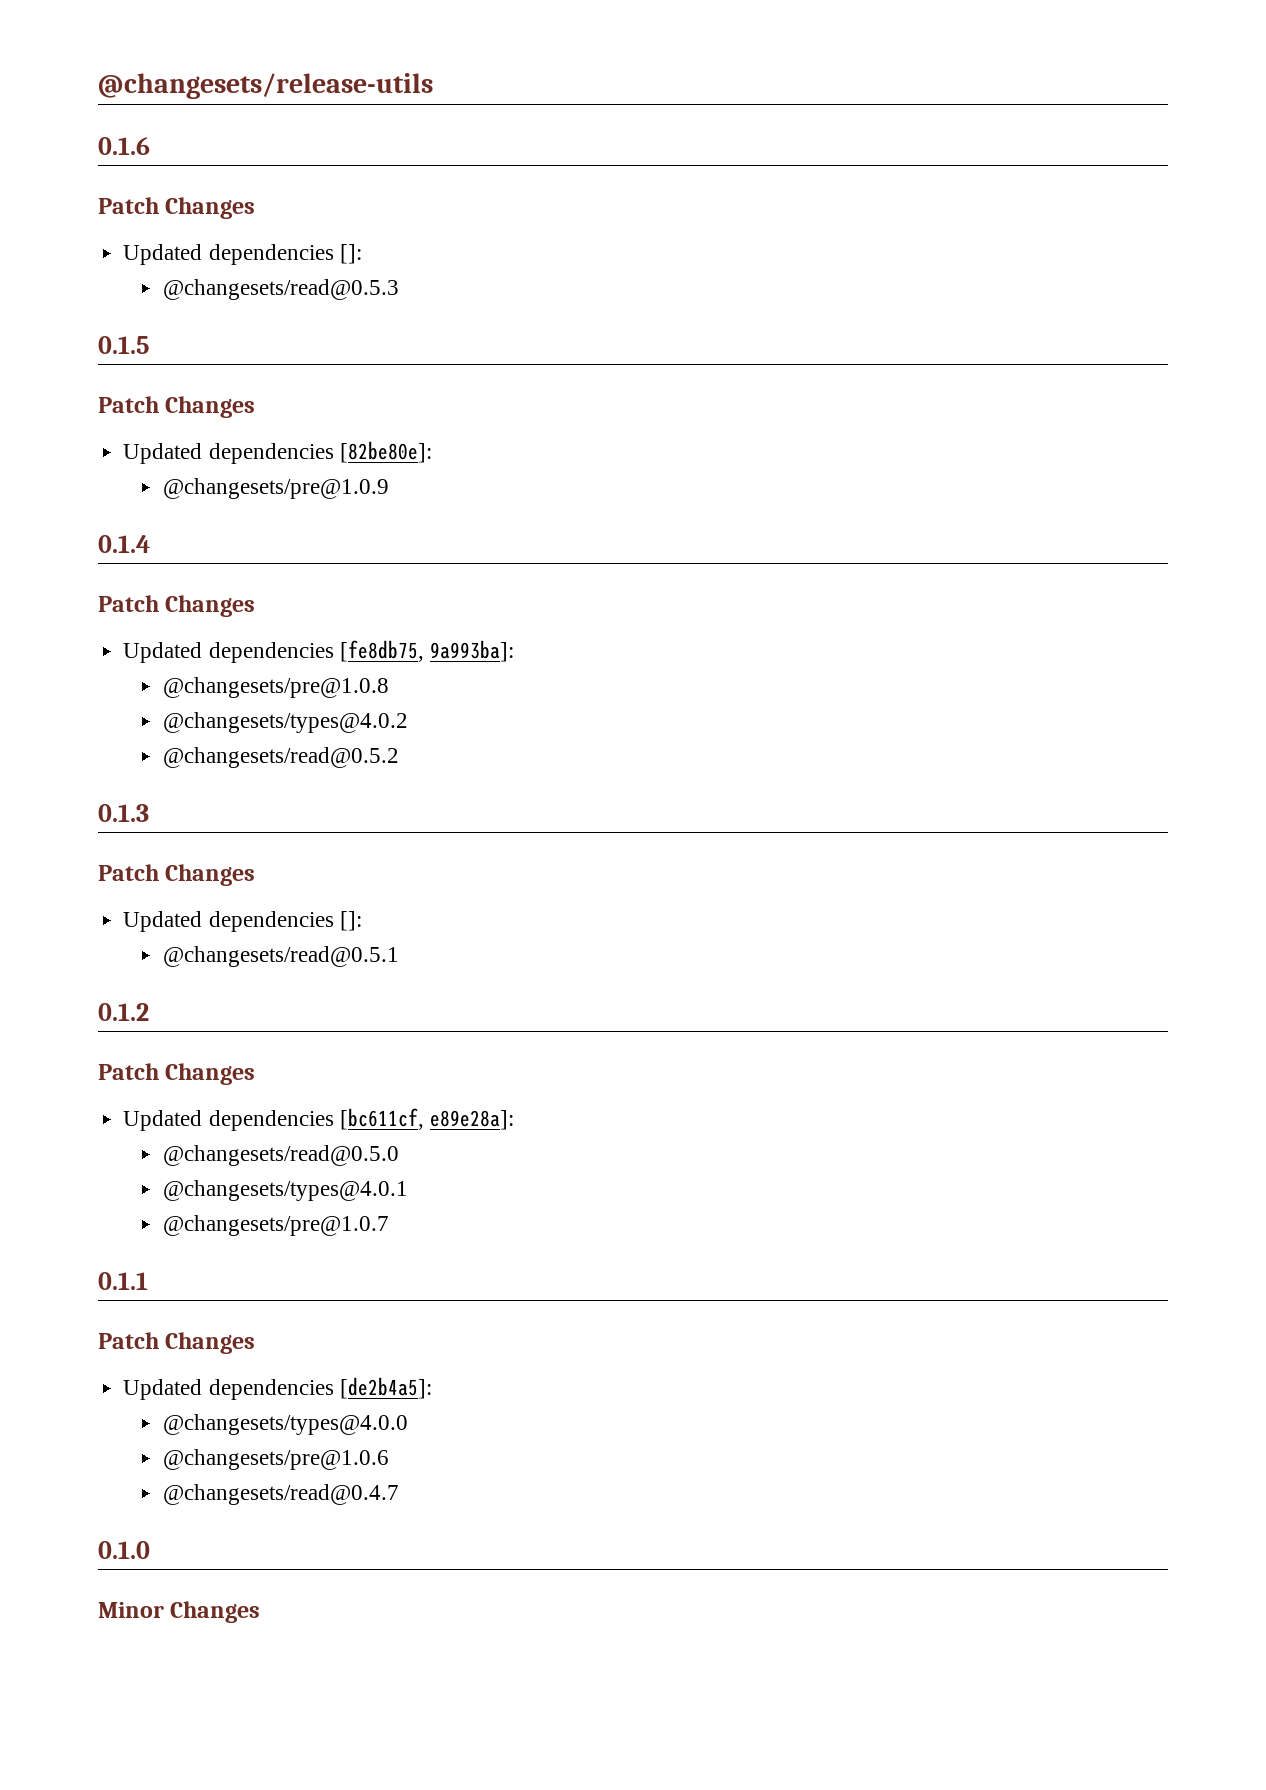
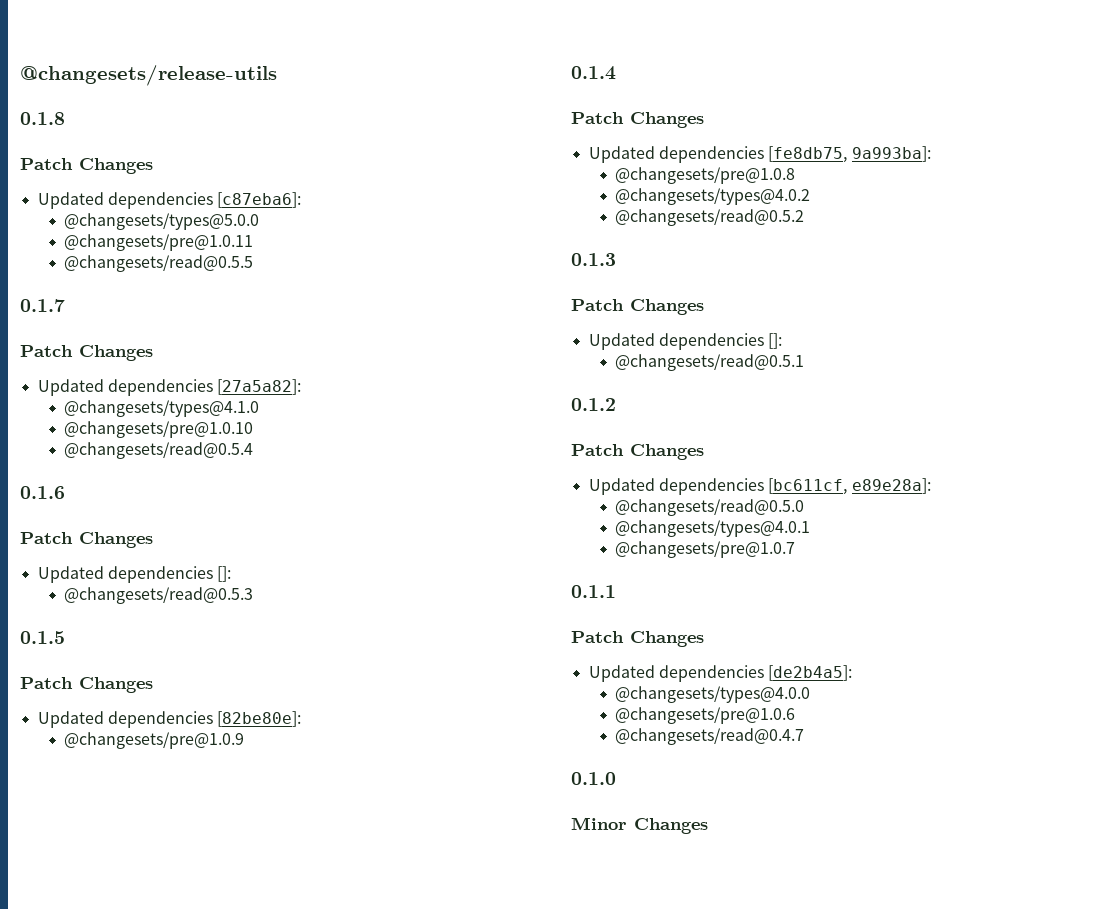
+ 0.1.8
+ Patch Changes
+ Updated dependencies [c87eba6]:
+ @changesets/types@5.0.0
+ @changesets/pre@1.0.11
+ @changesets/read@0.5.5
+ 0.1.7
+ Patch Changes
+ Updated dependencies [27a5a82]:
+ @changesets/types@4.1.0
+ @changesets/pre@1.0.10
+ @changesets/read@0.5.4

